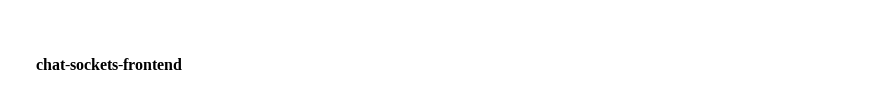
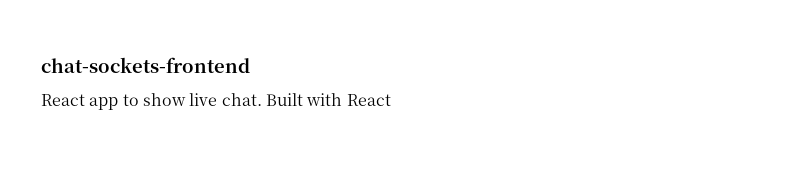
+ React app to show live chat. Built with React

